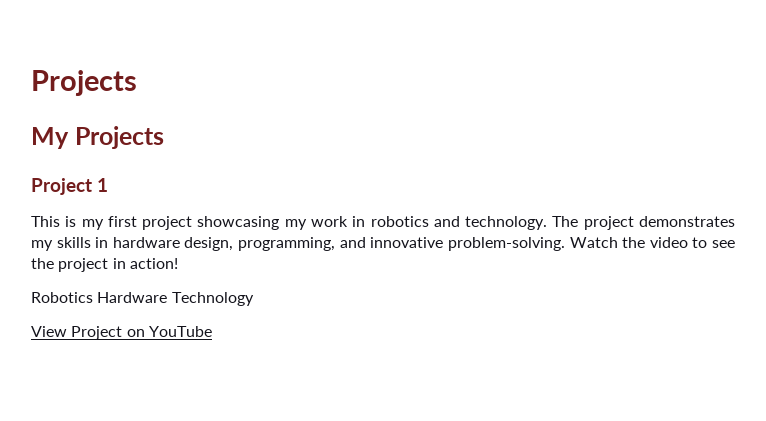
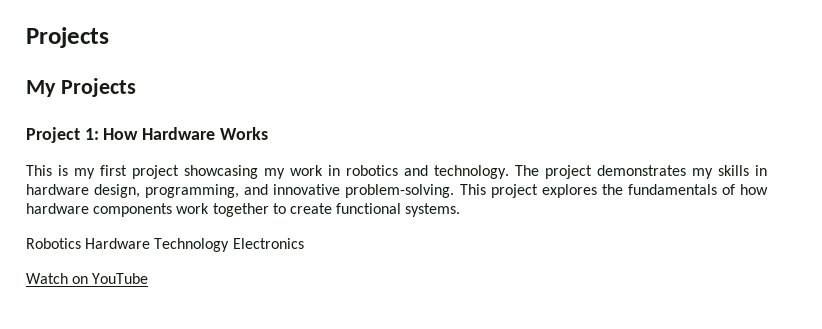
- Project 1
+ Project 1: How Hardware Works
- Watch the video to see the project in action!
+ This project explores the fundamentals of how hardware components work together to create functional systems.
- Robotics Hardware Technology
- View Project on YouTube
+ Robotics Hardware Technology Electronics
+ Watch on YouTube

